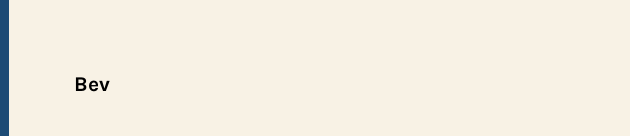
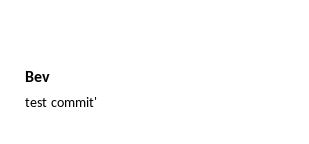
+ test commit'

